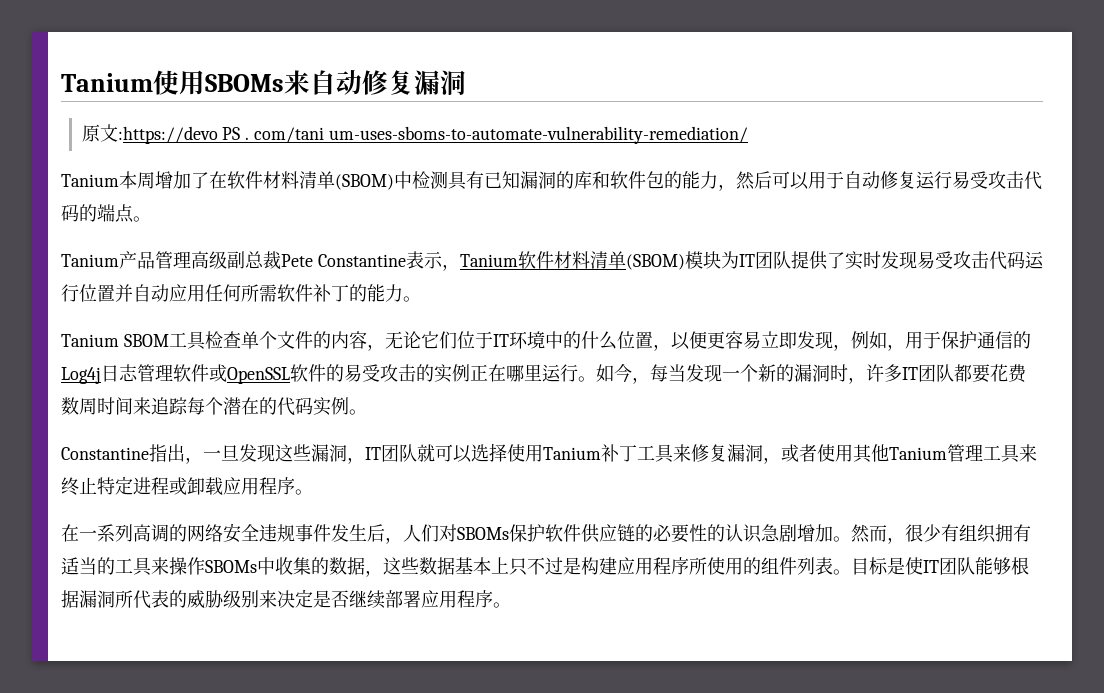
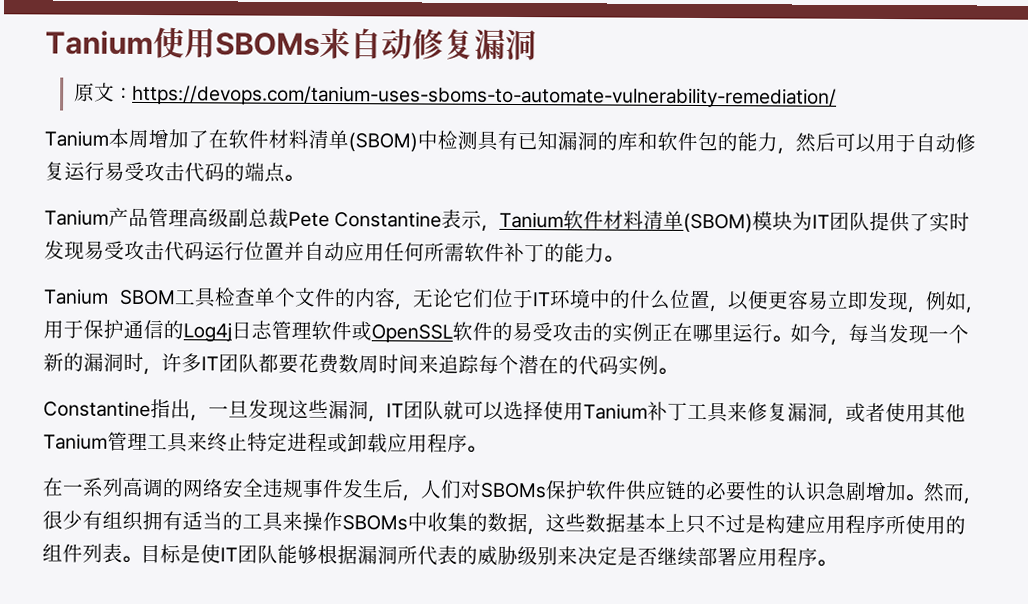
- 原文:https://devo PS . com/tani um-uses-sboms-to-automate-vulnerability-remediation/
+ 原文：https://devops.com/tanium-uses-sboms-to-automate-vulnerability-remediation/

